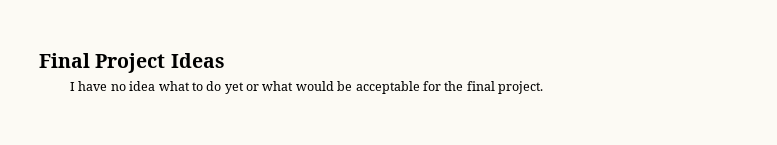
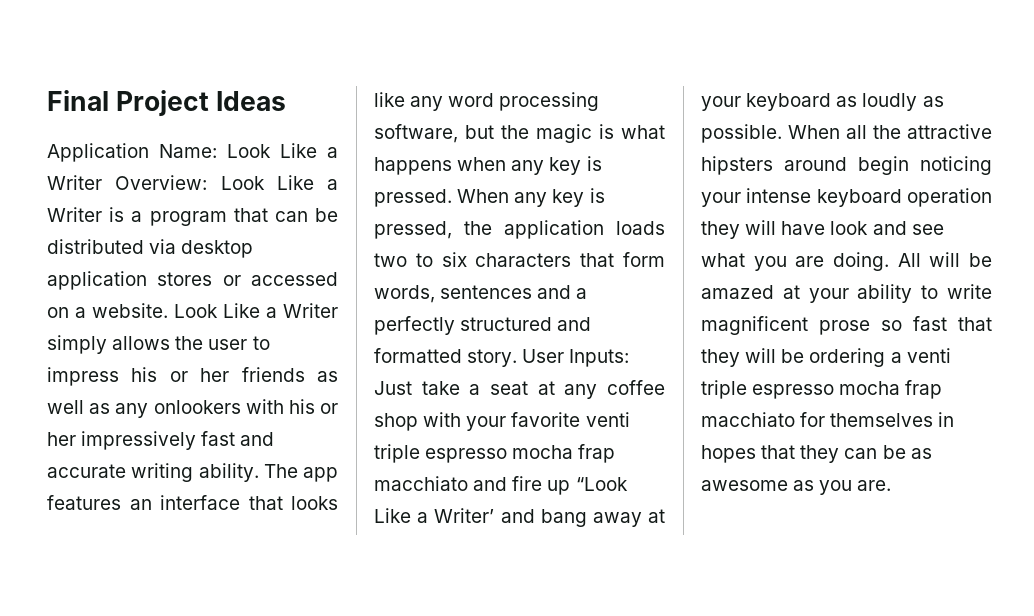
- I have no idea what to do yet or what would be acceptable for the final project.
+ Application Name: Look Like a Writer Overview: Look Like a Writer is a program that can be distributed via desktop application stores or accessed on a website. Look Like a Writer simply allows the user to impress his or her friends as well as any onlookers with his or her impressively fast and accurate writing ability. The app features an interface that looks like any word processing software, but the magic is what happens when any key is pressed. When any key is pressed, the application loads two to six characters that form words, sentences and a perfectly structured and formatted story. User Inputs: Just take a seat at any coffee shop with your favorite venti triple espresso mocha frap macchiato and fire up “Look Like a Writer’ and bang away at your keyboard as loudly as possible. When all the attractive hipsters around begin noticing your intense keyboard operation they will have look and see what you are doing. All will be amazed at your ability to write magnificent prose so fast that they will be ordering a venti triple espresso mocha frap macchiato for themselves in hopes that they can be as awesome as you are.

